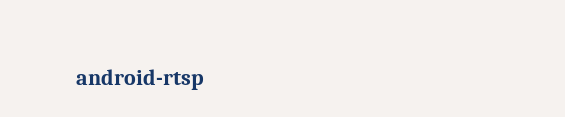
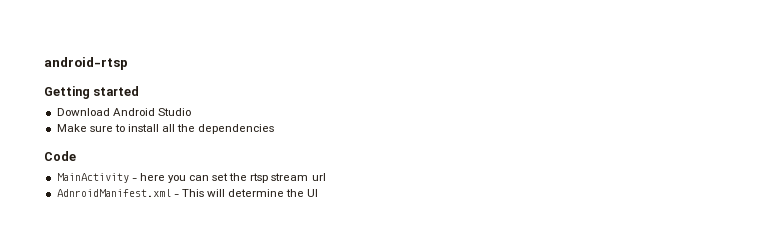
+ Getting started
+ Download Android Studio
+ Make sure to install all the dependencies
+ Code
+ MainActivity - here you can set the rtsp stream url
+ AdnroidManifest.xml - This will determine the UI

